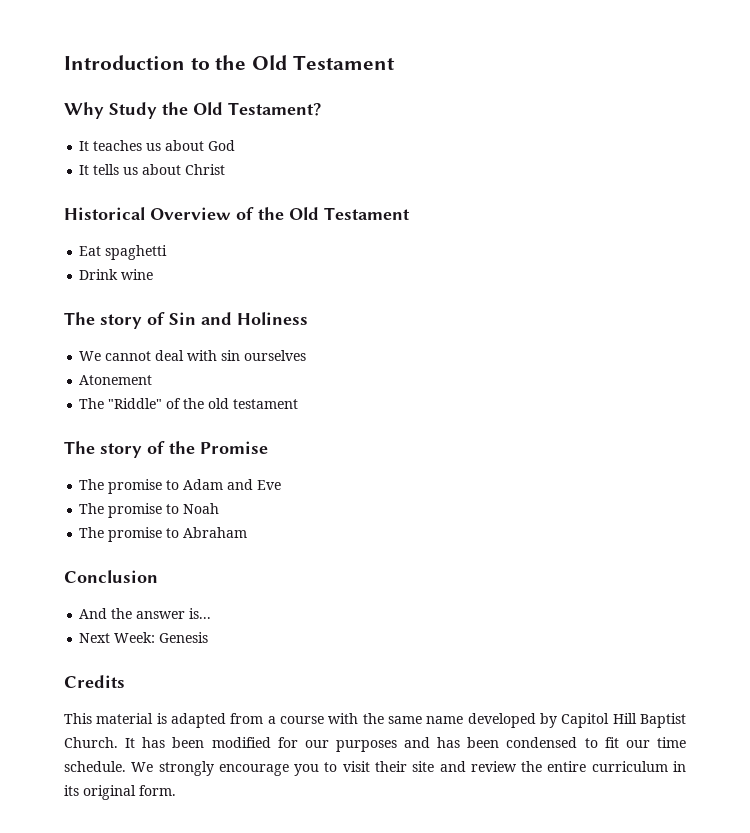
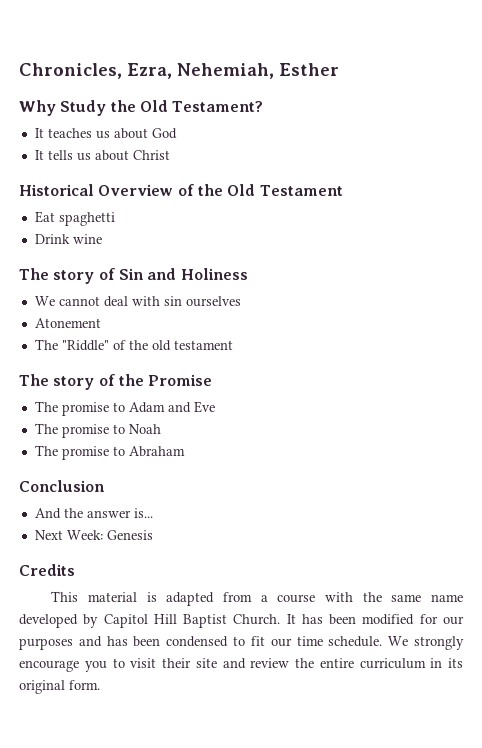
- Introduction to the Old Testament
+ Chronicles, Ezra, Nehemiah, Esther

